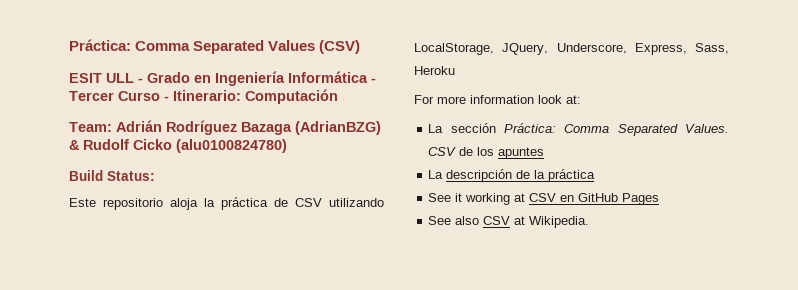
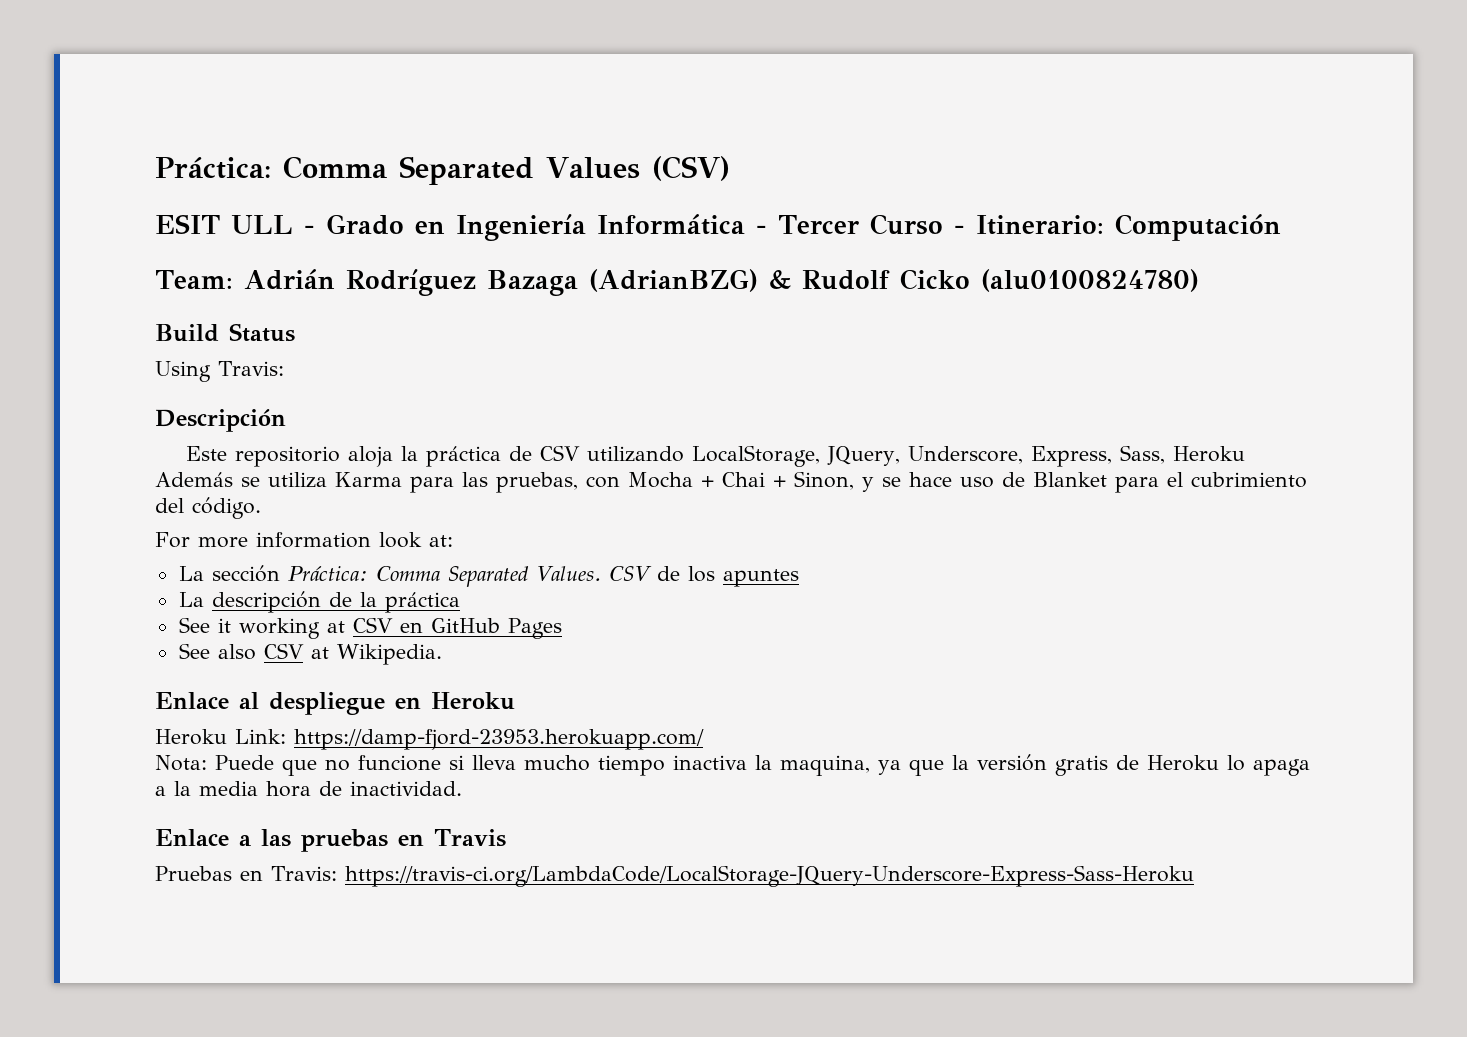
- Build Status:
+ Build Status
+ Using Travis:
+ Descripción
- Este repositorio aloja la práctica de CSV utilizando LocalStorage, JQuery, Underscore, Express, Sass, Heroku
+ Este repositorio aloja la práctica de CSV utilizando LocalStorage, JQuery, Underscore, Express, Sass, Heroku Además se utiliza Karma para las pruebas, con Mocha + Chai + Sinon, y se hace uso de Blanket para el cubrimiento del código.
+ Enlace al despliegue en Heroku
+ Heroku Link: https://damp-fjord-23953.herokuapp.com/
+ Nota: Puede que no funcione si lleva mucho tiempo inactiva la maquina, ya que la versión gratis de Heroku lo apaga a la media hora de inactividad.
+ Enlace a las pruebas en Travis
+ Pruebas en Travis: https://travis-ci.org/LambdaCode/LocalStorage-JQuery-Underscore-Express-Sass-Heroku

